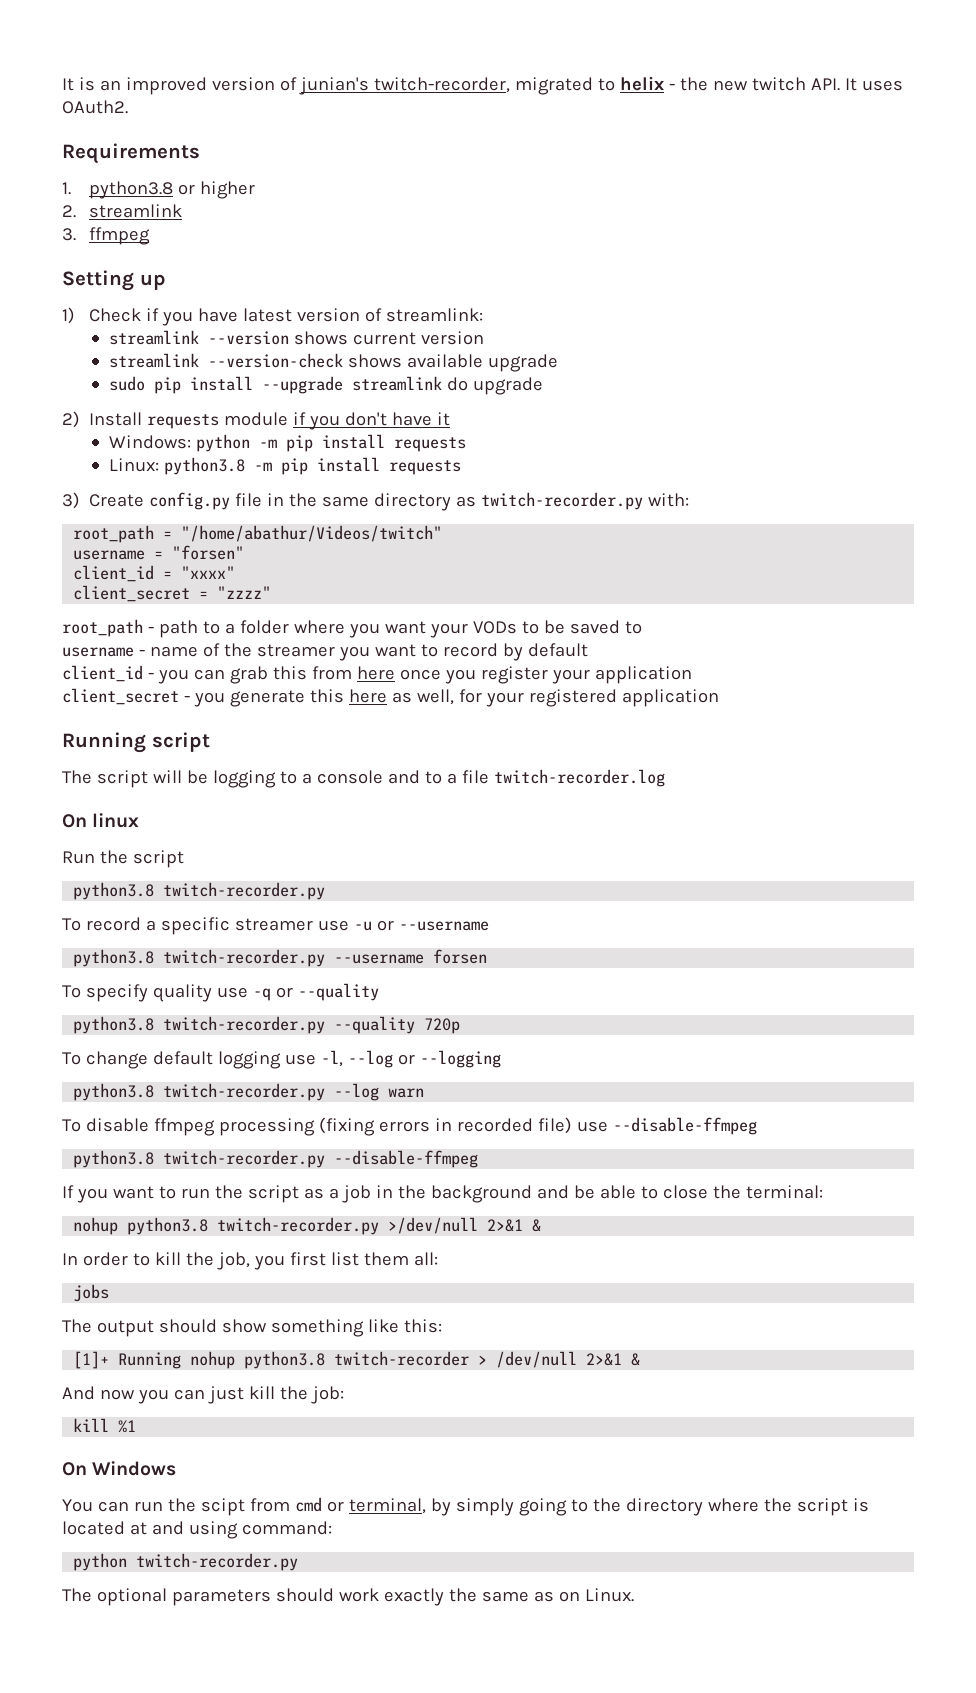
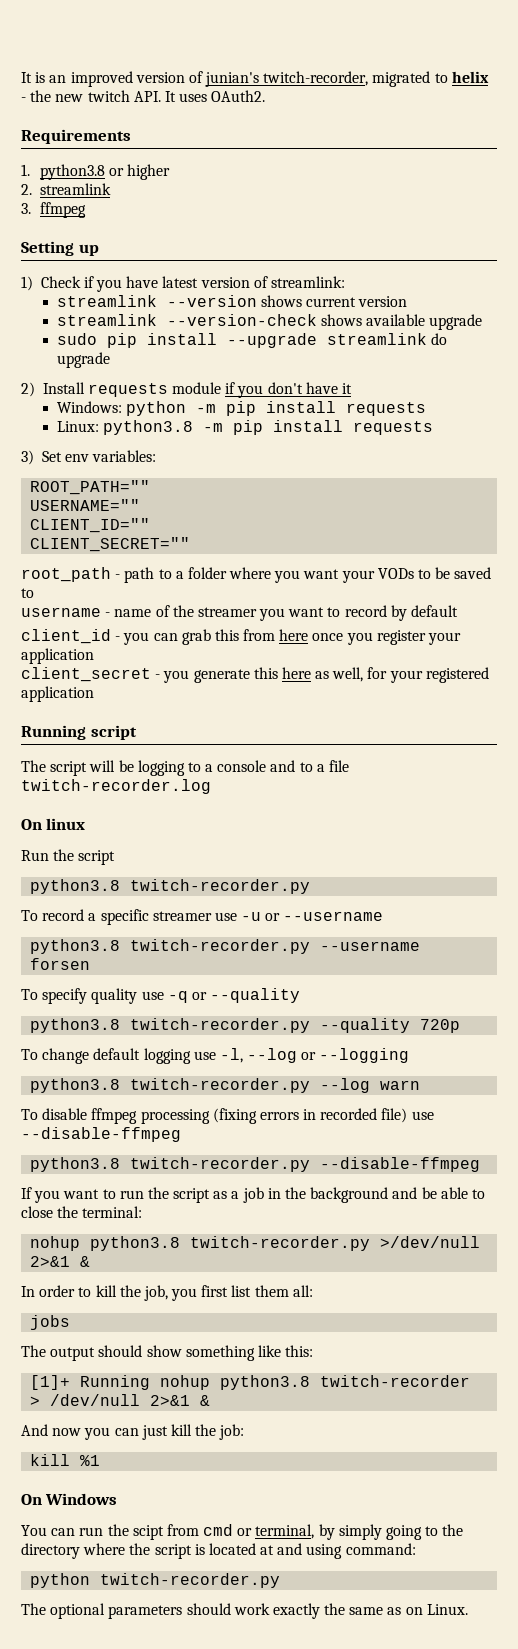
- 3) Create config.py file in the same directory as twitch-recorder.py with:
- root_path = "/home/abathur/Videos/twitch"
- username = "forsen"
- client_id = "xxxx"
- client_secret = "zzzz"
+ 3) Set env variables:
+ ROOT_PATH=""
+ USERNAME=""
+ CLIENT_ID=""
+ CLIENT_SECRET=""

